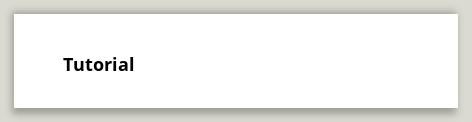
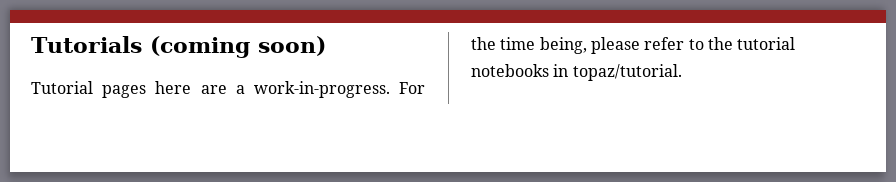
- Tutorial
+ Tutorials (coming soon)
+ Tutorial pages here are a work-in-progress. For the time being, please refer to the tutorial notebooks in topaz/tutorial.

